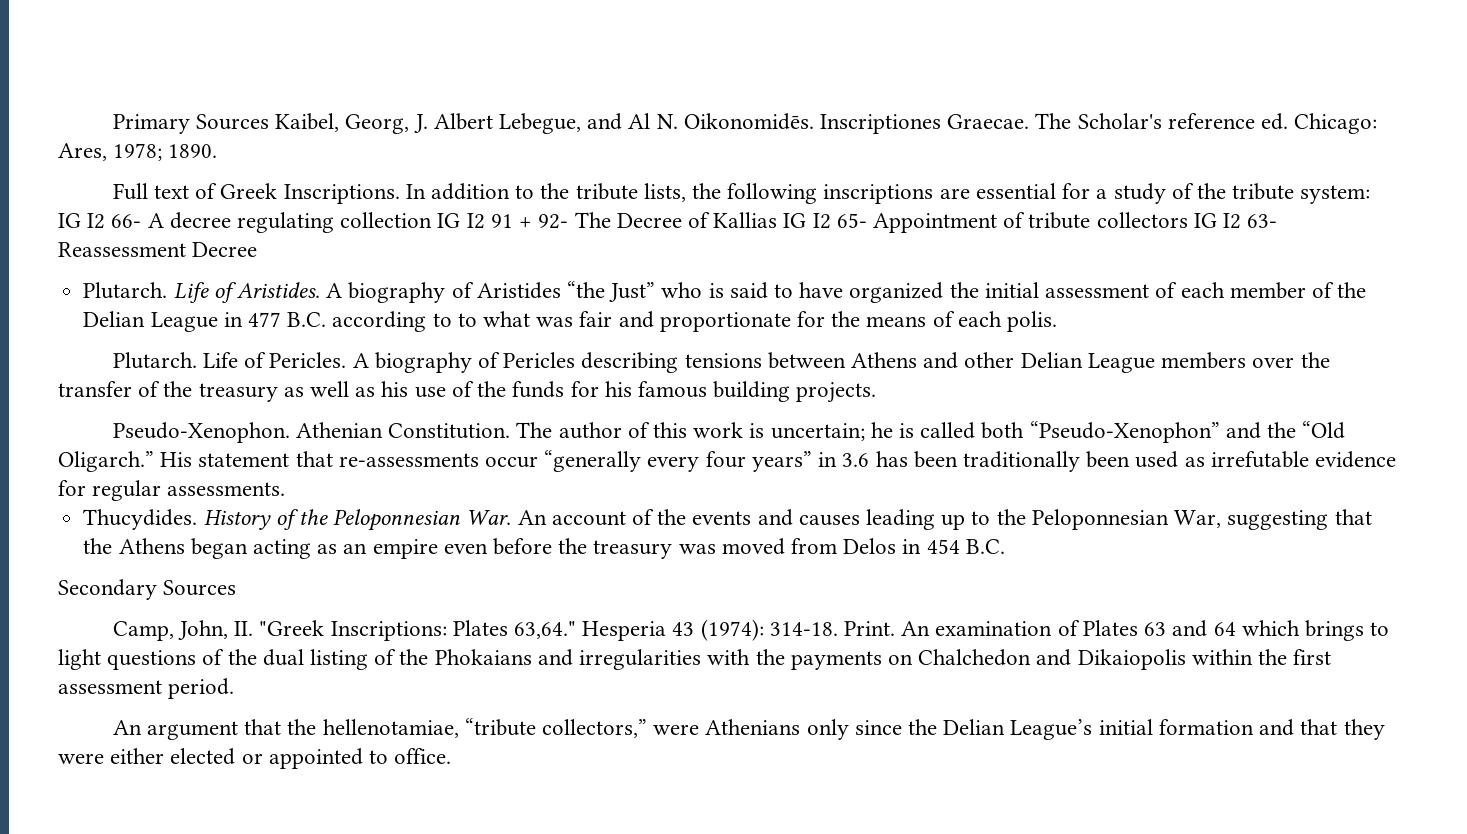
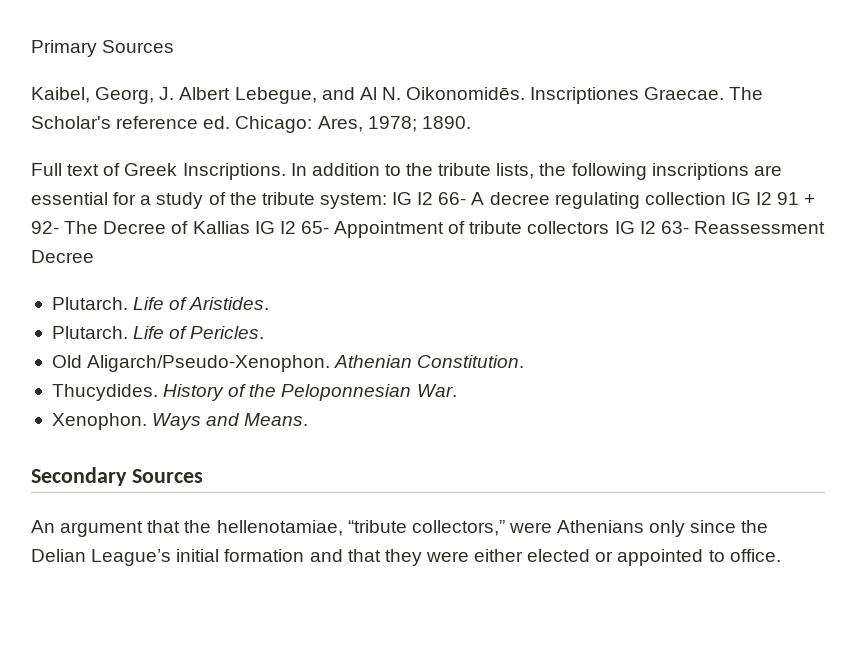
- Primary Sources Kaibel, Georg, J. Albert Lebegue, and Al N. Oikonomidēs.
+ Primary Sources
+ Kaibel, Georg, J. Albert Lebegue, and Al N. Oikonomidēs.
- Life of Aristides. A biography of Aristides “the Just” who is said to have organized the initial assessment of each member of the Delian League in 477 B.C. according to to what was fair and proportionate for the means of each polis.
- Plutarch. Life of Pericles. A biography of Pericles describing tensions between Athens and other Delian League members over the transfer of the treasury as well as his use of the funds for his famous building projects.
- Pseudo-Xenophon. Athenian Constitution. The author of this work is uncertain; he is called both “Pseudo-Xenophon” and the “Old Oligarch.” His statement that re-assessments occur “generally every four years” in 3.6 has been traditionally been used as irrefutable evidence for regular assessments.
+ Life of Aristides.
+ Plutarch. Life of Pericles.
+ Old Aligarch/Pseudo-Xenophon. Athenian Constitution.
- History of the Peloponnesian War. An account of the events and causes leading up to the Peloponnesian War, suggesting that the Athens began acting as an empire even before the treasury was moved from Delos in 454 B.C.
+ History of the Peloponnesian War.
+ Xenophon. Ways and Means.
  Secondary Sources
- Camp, John, II. "Greek Inscriptions: Plates 63,64." Hesperia 43 (1974): 314-18. Print. An examination of Plates 63 and 64 which brings to light questions of the dual listing of the Phokaians and irregularities with the payments on Chalchedon and Dikaiopolis within the first assessment period.

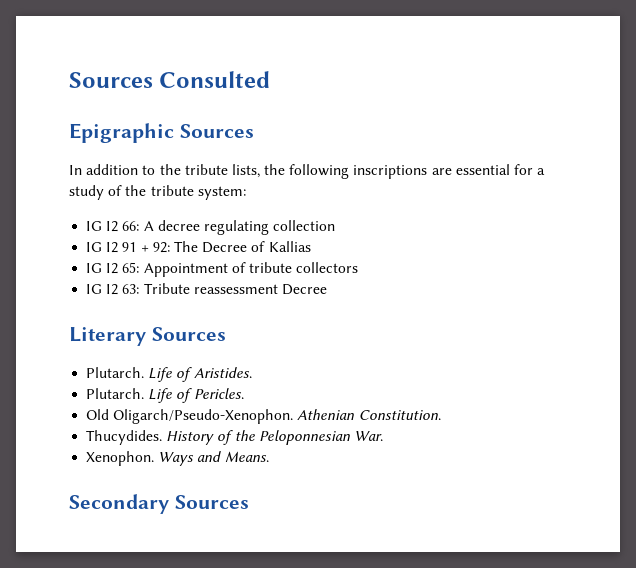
- Primary Sources
- Kaibel, Georg, J. Albert Lebegue, and Al N. Oikonomidēs. Inscriptiones Graecae. The Scholar's reference ed. Chicago: Ares, 1978; 1890.
- Full text of Greek Inscriptions. In addition to the tribute lists, the following inscriptions are essential for a study of the tribute system: IG I2 66- A decree regulating collection IG I2 91 + 92- The Decree of Kallias IG I2 65- Appointment of tribute collectors IG I2 63- Reassessment Decree
+ Sources Consulted
+ Epigraphic Sources
+ In addition to the tribute lists, the following inscriptions are essential for a study of the tribute system:
+ IG I2 66: A decree regulating collection
+ IG I2 91 + 92: The Decree of Kallias
+ IG I2 65: Appointment of tribute collectors
+ IG I2 63: Tribute reassessment Decree
+ Literary Sources
- Old Aligarch/Pseudo-Xenophon.
+ Old Oligarch/Pseudo-Xenophon.
- An argument that the hellenotamiae, “tribute collectors,” were Athenians only since the Delian League’s initial formation and that they were either elected or appointed to office.

